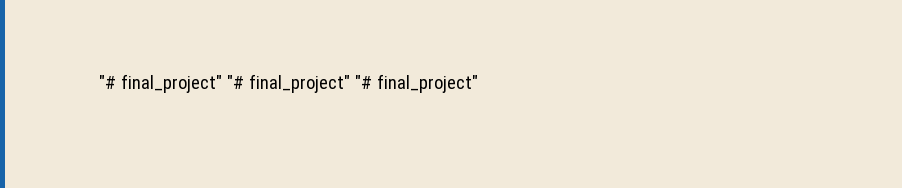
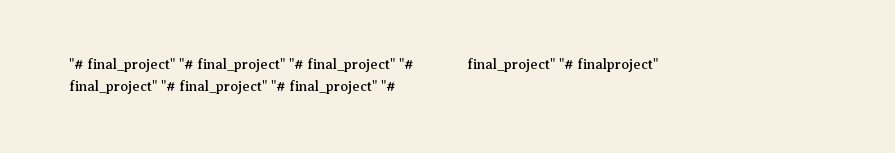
- "# final_project" "# final_project" "# final_project"
+ "# final_project" "# final_project" "# final_project" "# final_project" "# final_project" "# final_project" "# final_project" "# finalproject"

